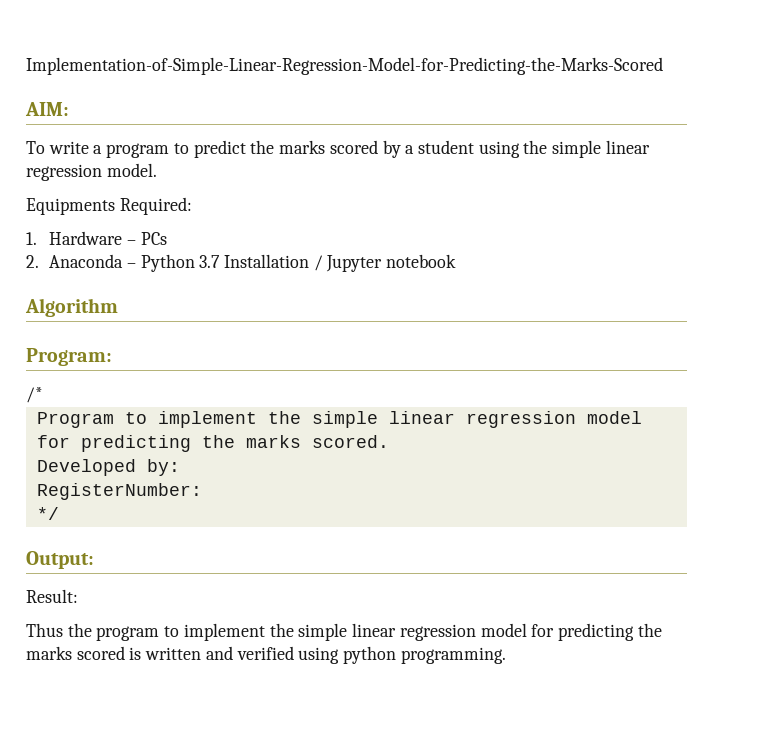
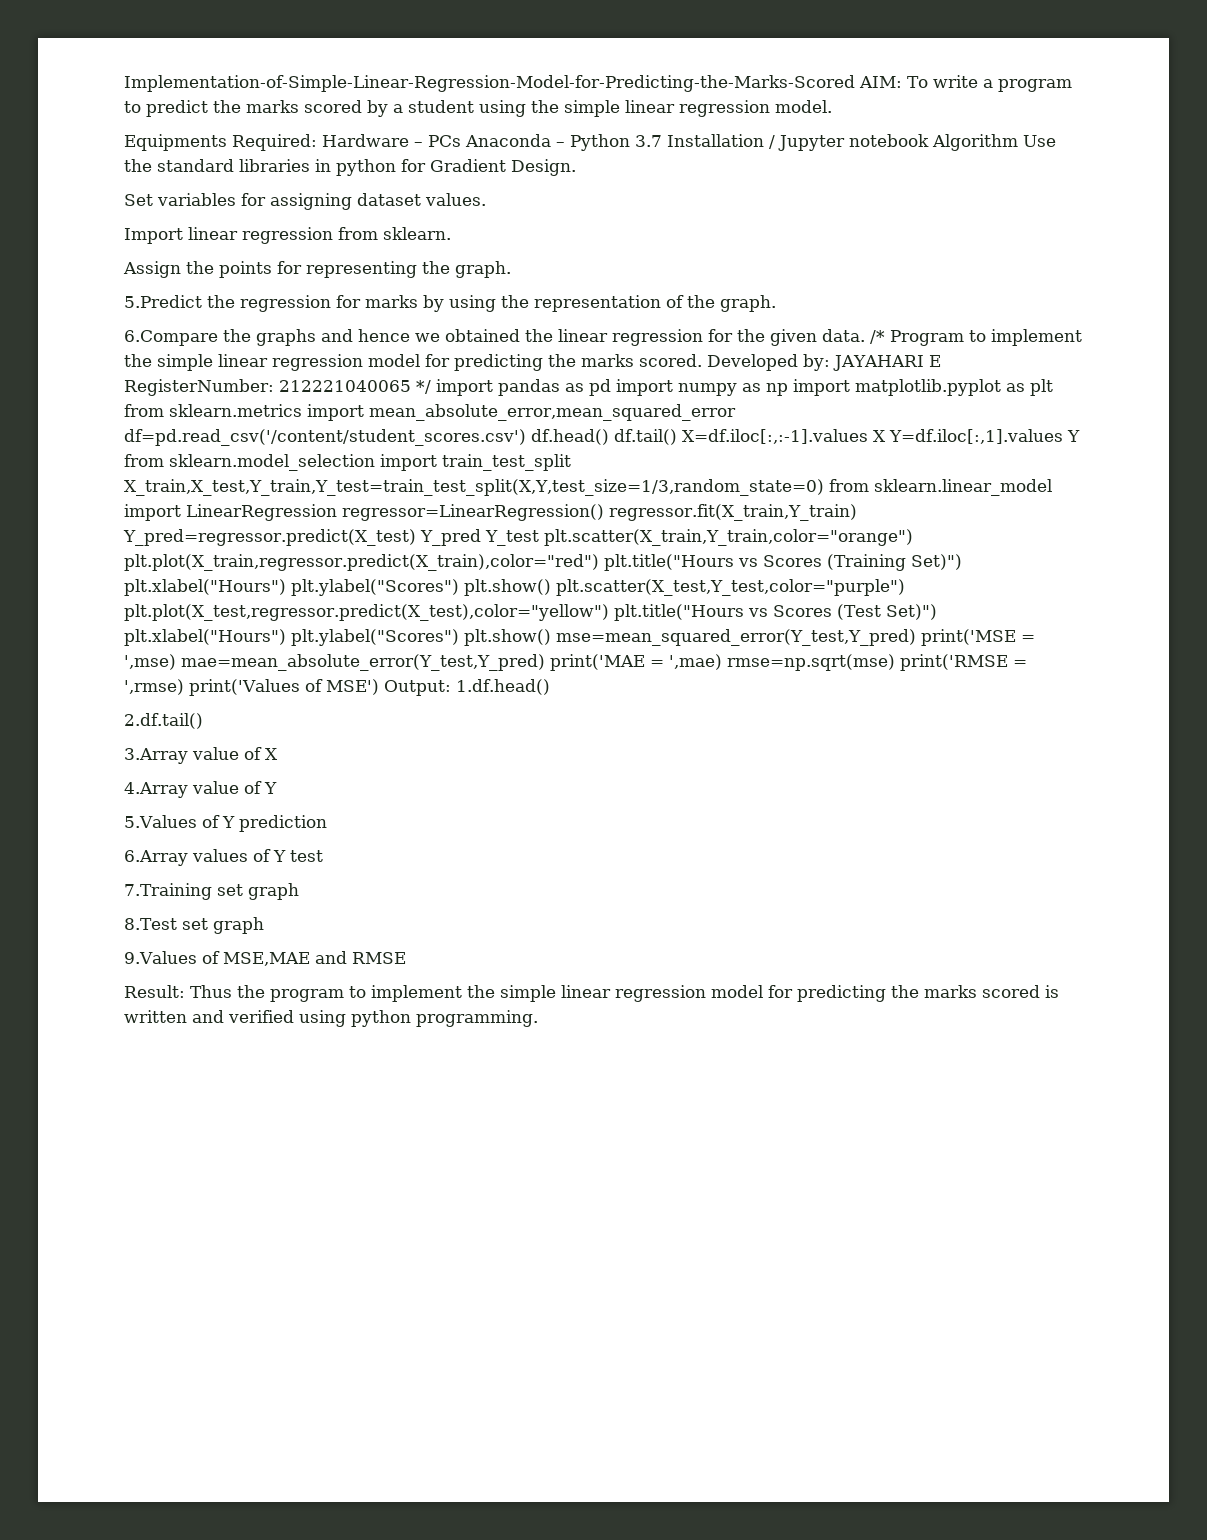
- Implementation-of-Simple-Linear-Regression-Model-for-Predicting-the-Marks-Scored
- AIM:
- To write a program to predict the marks scored by a student using the simple linear regression model.
+ Implementation-of-Simple-Linear-Regression-Model-for-Predicting-the-Marks-Scored AIM: To write a program to predict the marks scored by a student using the simple linear regression model.
- Equipments Required:
- 1. Hardware – PCs
- 2. Anaconda – Python 3.7 Installation / Jupyter notebook
- Algorithm
- Program:
- /*
- Program to implement the simple linear regression model for predicting the marks scored.
- Developed by:
- RegisterNumber:
- */
- Output:
+ Equipments Required: Hardware – PCs Anaconda – Python 3.7 Installation / Jupyter notebook Algorithm Use the standard libraries in python for Gradient Design.
+ Set variables for assigning dataset values.
+ Import linear regression from sklearn.
+ Assign the points for representing the graph.
+ 5.Predict the regression for marks by using the representation of the graph.
+ 6.Compare the graphs and hence we obtained the linear regression for the given data. /* Program to implement the simple linear regression model for predicting the marks scored. Developed by: JAYAHARI E RegisterNumber: 212221040065 */ import pandas as pd import numpy as np import matplotlib.pyplot as plt from sklearn.metrics import mean_absolute_error,mean_squared_error df=pd.read_csv('/content/student_scores.csv') df.head() df.tail() X=df.iloc[:,:-1].values X Y=df.iloc[:,1].values Y from sklearn.model_selection import train_test_split X_train,X_test,Y_train,Y_test=train_test_split(X,Y,test_size=1/3,random_state=0) from sklearn.linear_model import LinearRegression regressor=LinearRegression() regressor.fit(X_train,Y_train) Y_pred=regressor.predict(X_test) Y_pred Y_test plt.scatter(X_train,Y_train,color="orange") plt.plot(X_train,regressor.predict(X_train),color="red") plt.title("Hours vs Scores (Training Set)") plt.xlabel("Hours") plt.ylabel("Scores") plt.show() plt.scatter(X_test,Y_test,color="purple") plt.plot(X_test,regressor.predict(X_test),color="yellow") plt.title("Hours vs Scores (Test Set)") plt.xlabel("Hours") plt.ylabel("Scores") plt.show() mse=mean_squared_error(Y_test,Y_pred) print('MSE = ',mse) mae=mean_absolute_error(Y_test,Y_pred) print('MAE = ',mae) rmse=np.sqrt(mse) print('RMSE = ',rmse) print('Values of MSE') Output: 1.df.head()
+ 2.df.tail()
+ 3.Array value of X
+ 4.Array value of Y
+ 5.Values of Y prediction
+ 6.Array values of Y test
+ 7.Training set graph
+ 8.Test set graph
+ 9.Values of MSE,MAE and RMSE
- Result:
- Thus the program to implement the simple linear regression model for predicting the marks scored is written and verified using python programming.
+ Result: Thus the program to implement the simple linear regression model for predicting the marks scored is written and verified using python programming.

